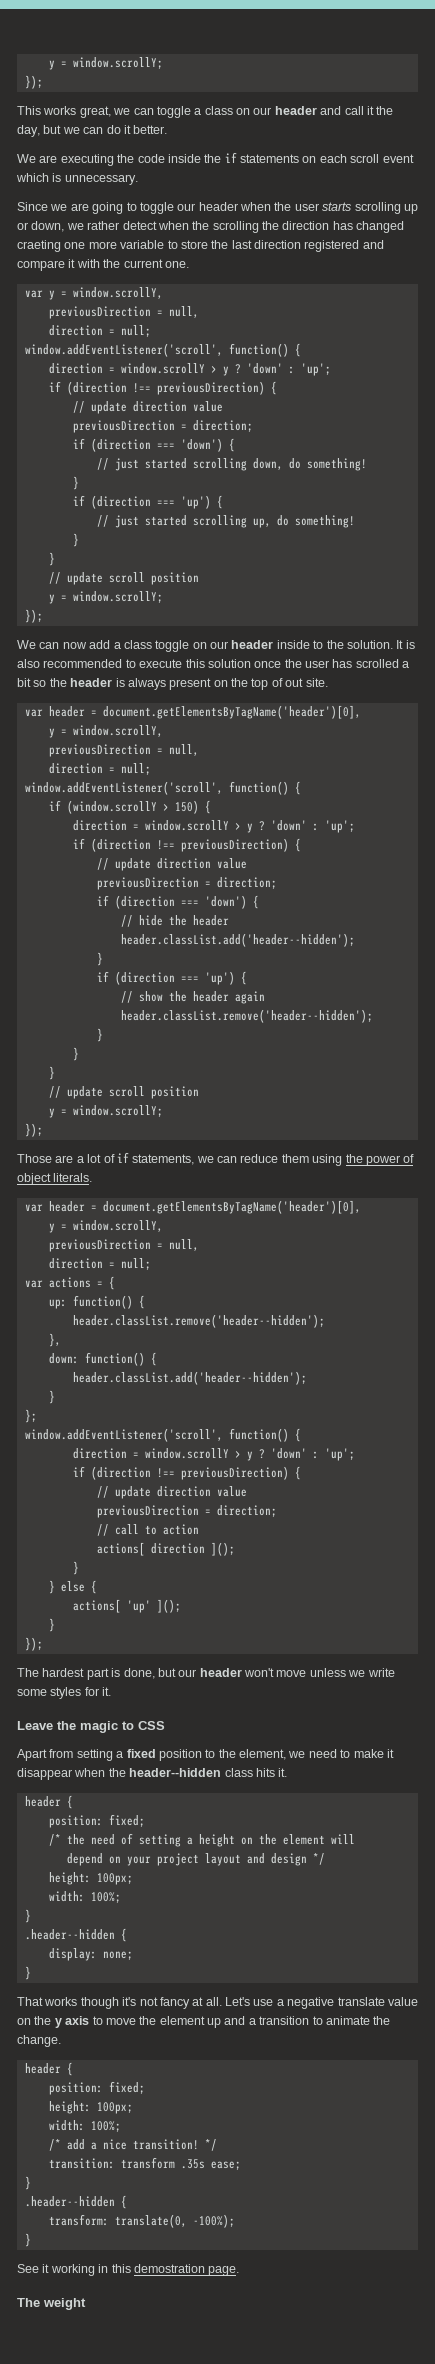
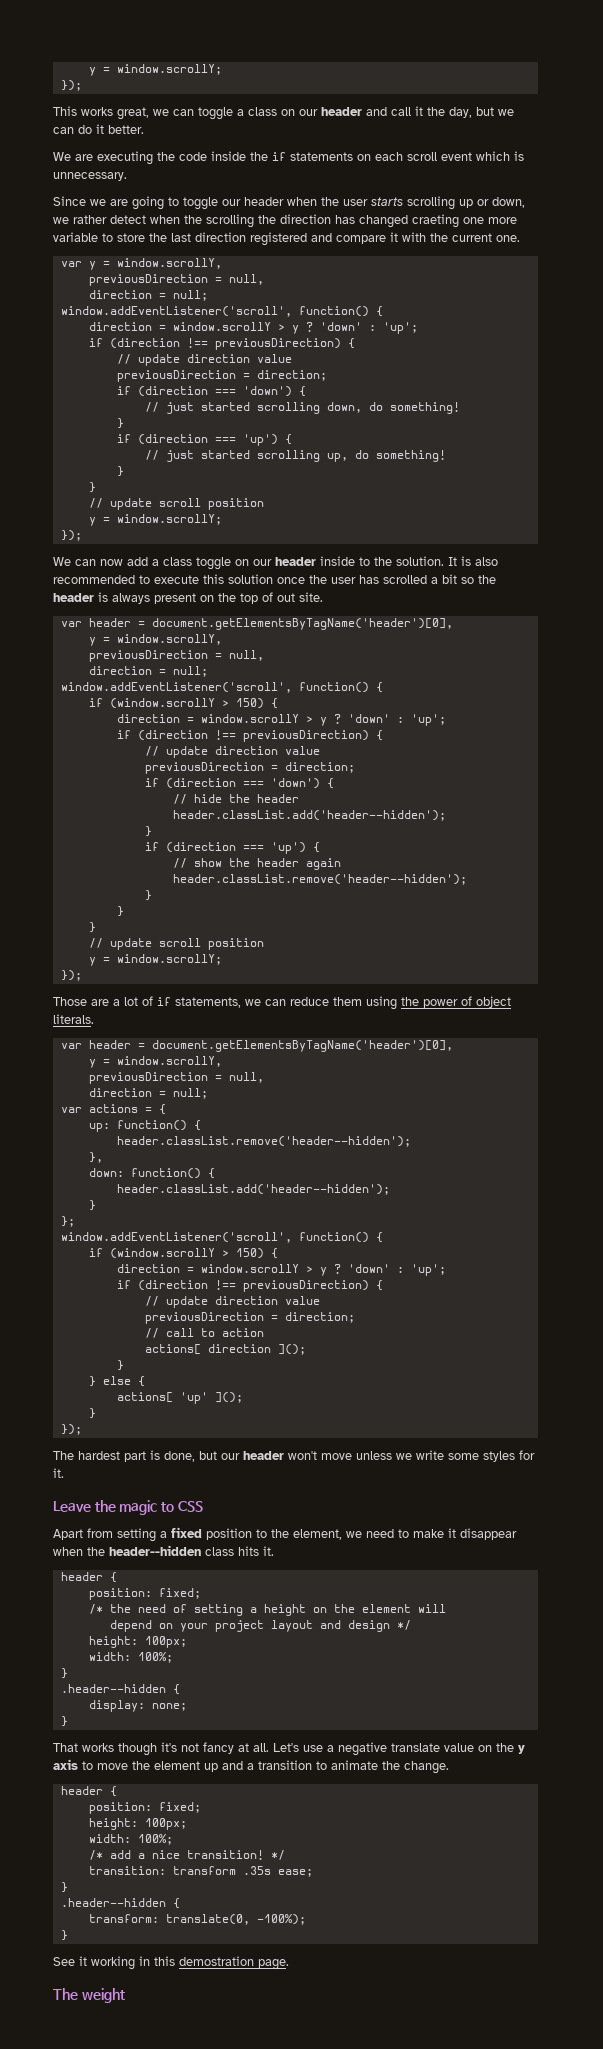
  };
  window.addEventListener('scroll', function() {
+ if (window.scrollY > 150) {

